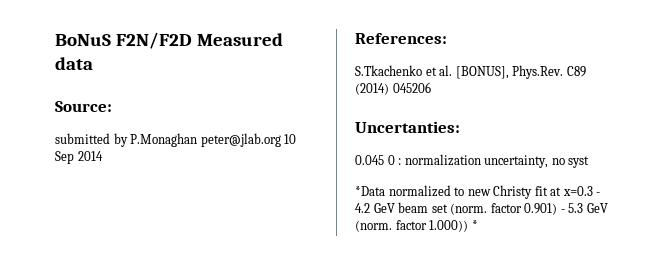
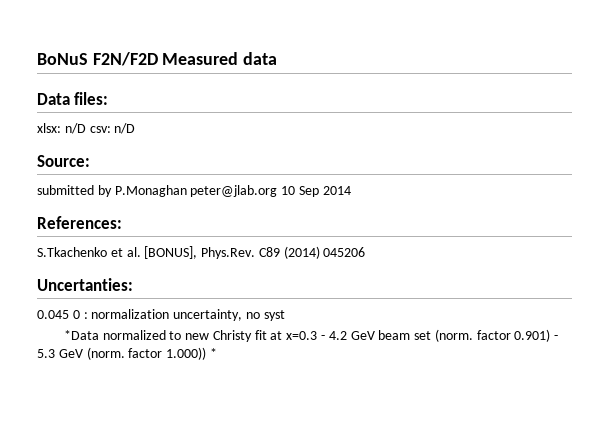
+ Data files:
+ xlsx: n/D csv: n/D

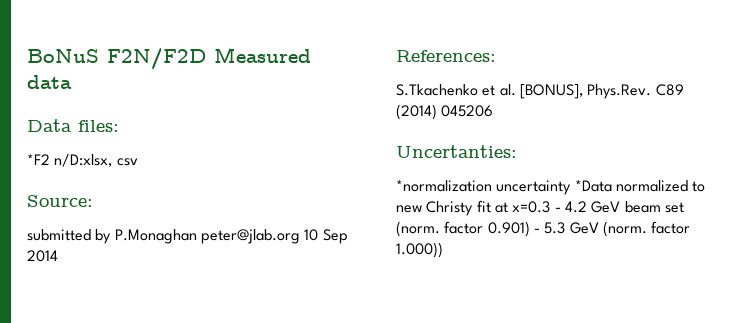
- xlsx: n/D csv: n/D
+ *F2 n/D:xlsx, csv
- 0.045 0 : normalization uncertainty, no syst
- *Data normalized to new Christy fit at x=0.3 - 4.2 GeV beam set (norm. factor 0.901) - 5.3 GeV (norm. factor 1.000)) *
+ *normalization uncertainty *Data normalized to new Christy fit at x=0.3 - 4.2 GeV beam set (norm. factor 0.901) - 5.3 GeV (norm. factor 1.000))

